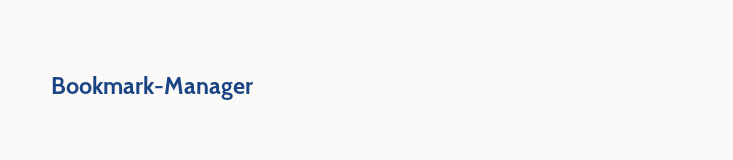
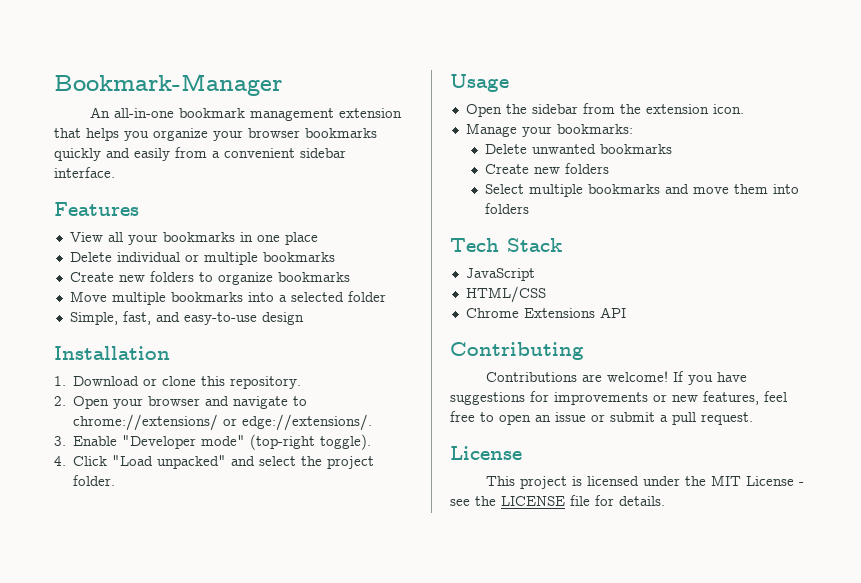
+ An all-in-one bookmark management extension that helps you organize your browser bookmarks quickly and easily from a convenient sidebar interface.
+ Features
+ View all your bookmarks in one place
+ Delete individual or multiple bookmarks
+ Create new folders to organize bookmarks
+ Move multiple bookmarks into a selected folder
+ Simple, fast, and easy-to-use design
+ Installation
+ 1. Download or clone this repository.
+ 2. Open your browser and navigate to chrome://extensions/ or edge://extensions/.
+ 3. Enable "Developer mode" (top-right toggle).
+ 4. Click "Load unpacked" and select the project folder.
+ Usage
+ Open the sidebar from the extension icon.
+ Manage your bookmarks:
+ Delete unwanted bookmarks
+ Create new folders
+ Select multiple bookmarks and move them into folders
+ Tech Stack
+ JavaScript
+ HTML/CSS
+ Chrome Extensions API
+ Contributing
+ Contributions are welcome! If you have suggestions for improvements or new features, feel free to open an issue or submit a pull request.
+ License
+ This project is licensed under the MIT License - see the LICENSE file for details.

